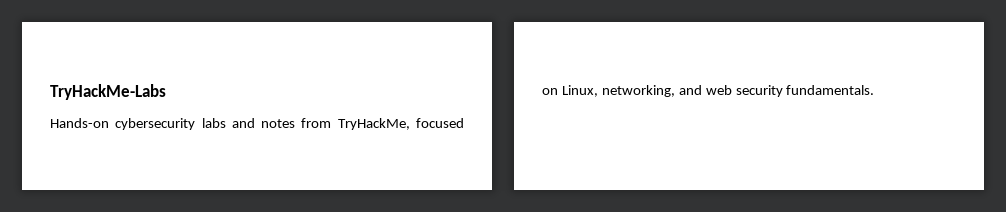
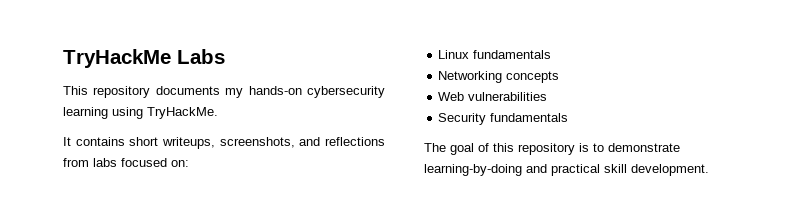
- TryHackMe-Labs
- Hands-on cybersecurity labs and notes from TryHackMe, focused on Linux, networking, and web security fundamentals.
+ TryHackMe Labs
+ This repository documents my hands-on cybersecurity learning using TryHackMe.
+ It contains short writeups, screenshots, and reflections from labs focused on:
+ Linux fundamentals
+ Networking concepts
+ Web vulnerabilities
+ Security fundamentals
+ The goal of this repository is to demonstrate learning-by-doing and practical skill development.

